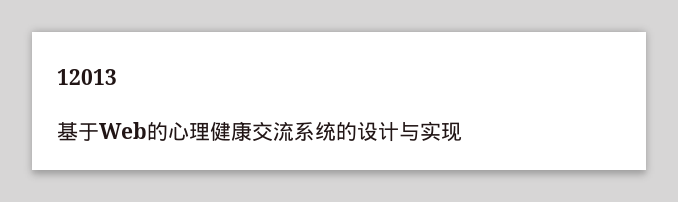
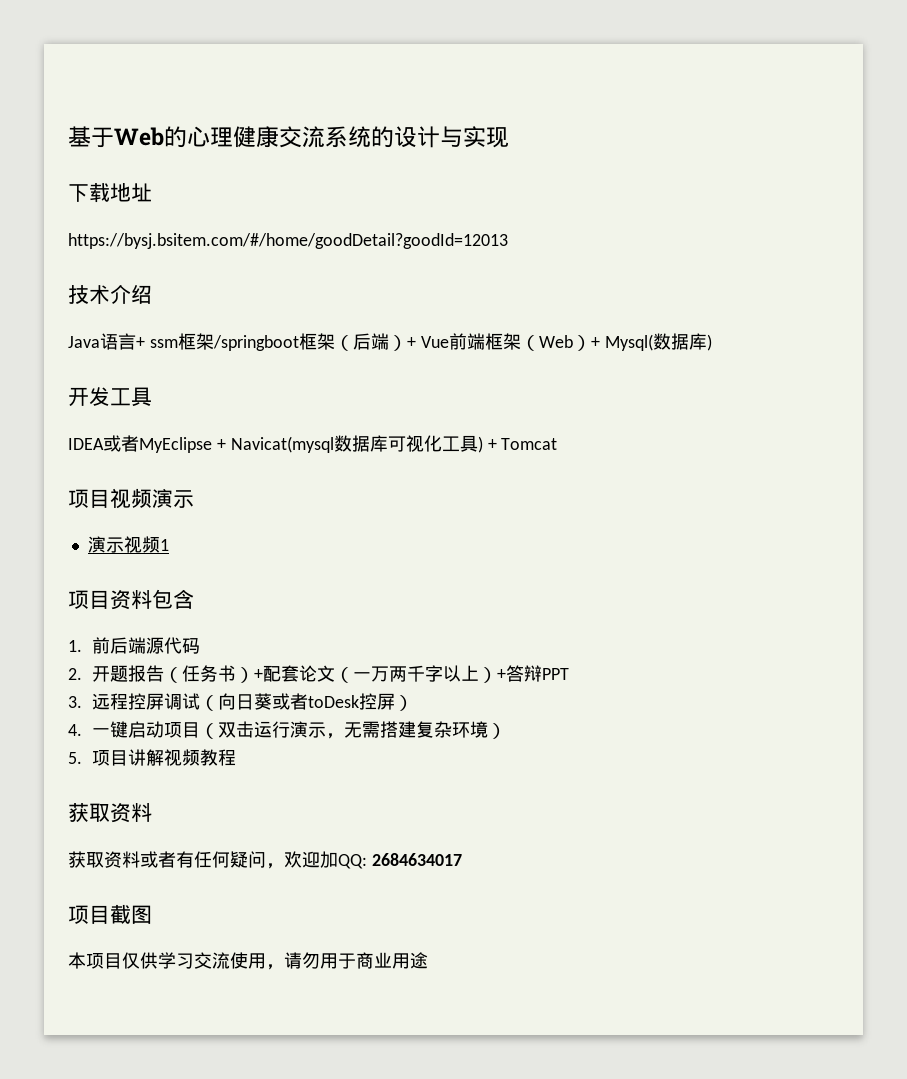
- 12013
+ 下载地址
+ https://bysj.bsitem.com/#/home/goodDetail?goodId=12013
+ 技术介绍
+ Java语言+ ssm框架/springboot框架（后端）+ Vue前端框架（Web）+ Mysql(数据库)
+ 开发工具
+ IDEA或者MyEclipse + Navicat(mysql数据库可视化工具) + Tomcat
+ 项目视频演示
+ 演示视频1
+ 项目资料包含
+ 1.前后端源代码
+ 2.开题报告（任务书）+配套论文（一万两千字以上）+答辩PPT
+ 3.远程控屏调试（向日葵或者toDesk控屏）
+ 4.一键启动项目（双击运行演示，无需搭建复杂环境）
+ 5.项目讲解视频教程
+ 获取资料
+ 获取资料或者有任何疑问，欢迎加QQ: 2684634017
+ 项目截图
+ 本项目仅供学习交流使用，请勿用于商业用途

